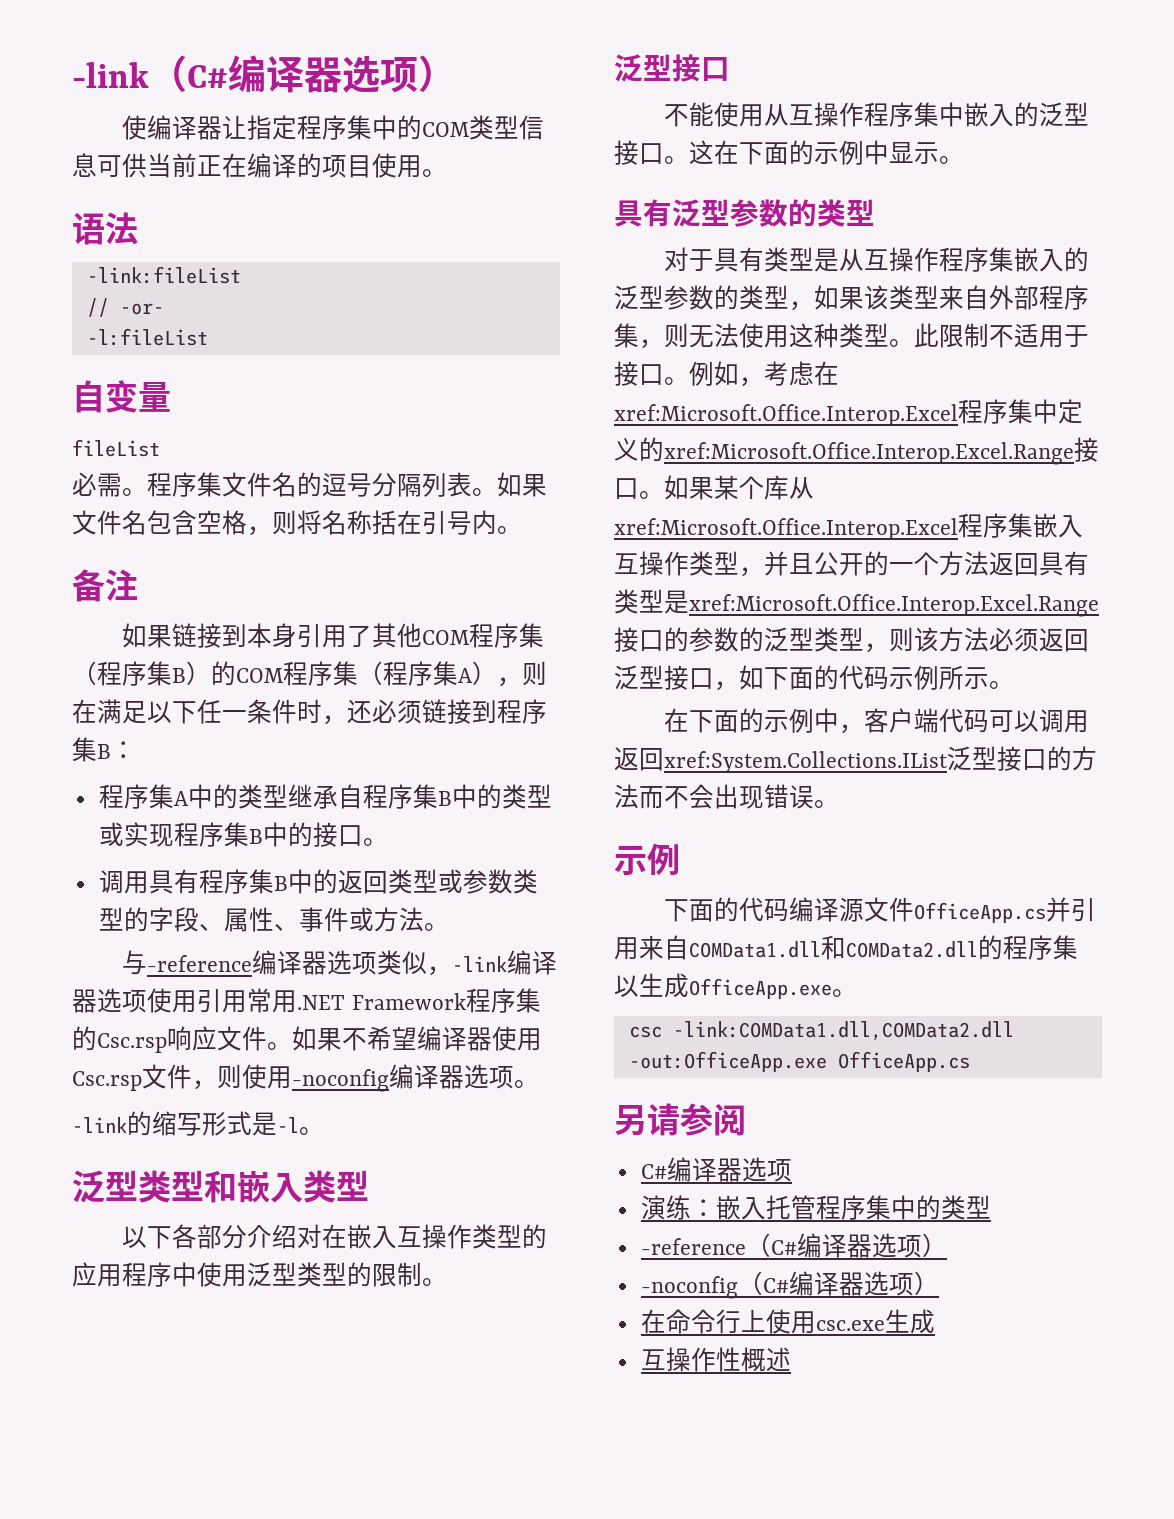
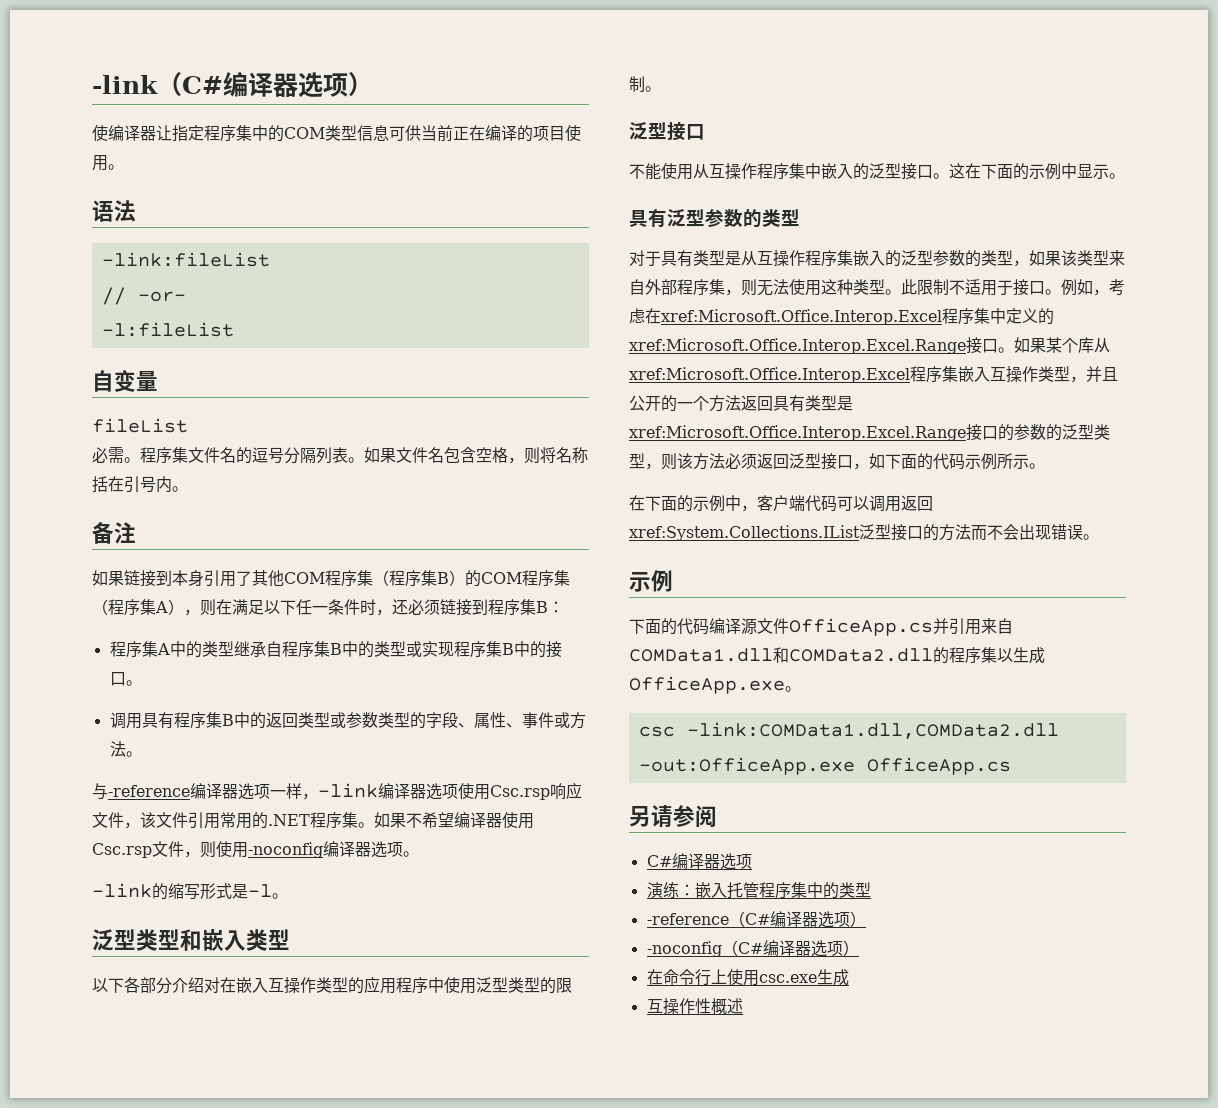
- 与-reference编译器选项类似，-link编译器选项使用引用常用.NET Framework程序集的Csc.rsp响应文件。
+ 与-reference编译器选项一样，-link编译器选项使用Csc.rsp响应文件，该文件引用常用的.NET程序集。

